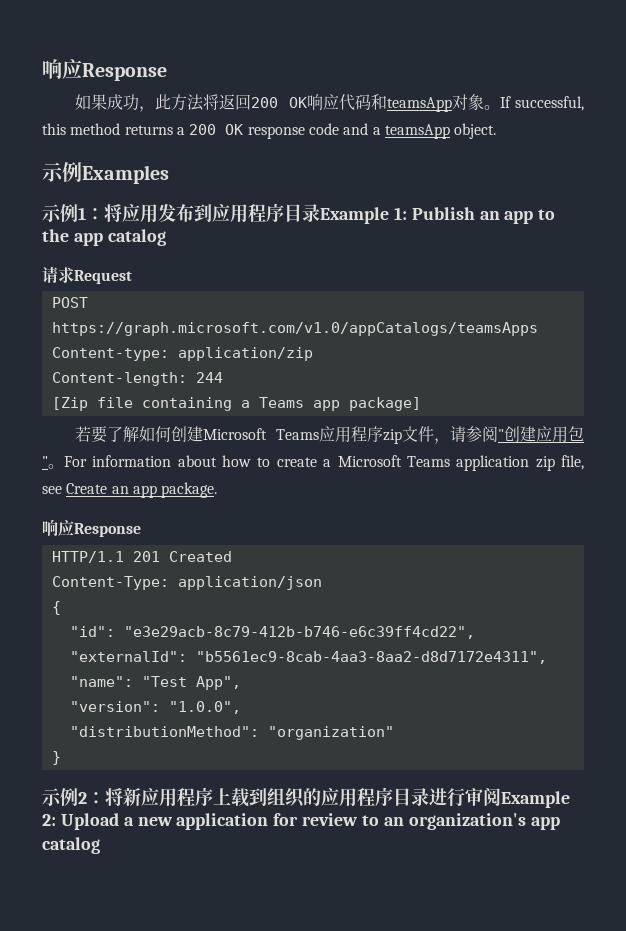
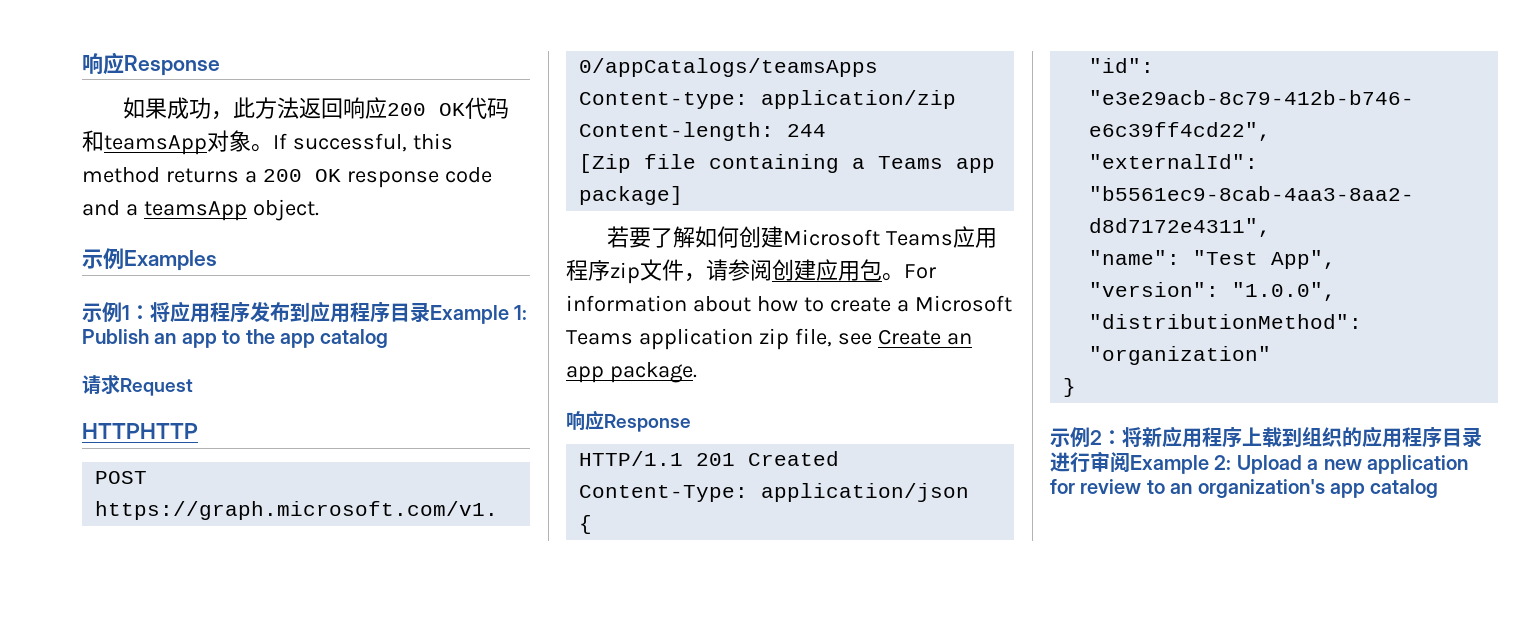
- 如果成功，此方法将返回200 OK响应代码和teamsApp对象。
+ 如果成功，此方法返回响应200 OK代码和teamsApp对象。
- 示例1：将应用发布到应用程序目录Example 1: Publish an app to the app catalog
+ 示例1：将应用程序发布到应用程序目录Example 1: Publish an app to the app catalog
+ HTTPHTTP
- 若要了解如何创建Microsoft Teams应用程序zip文件，请参阅"创建应用包"。
+ 若要了解如何创建Microsoft Teams应用程序zip文件，请参阅创建应用包。

